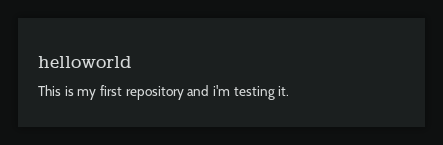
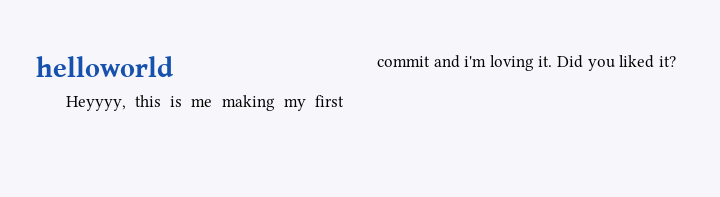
- This is my first repository and i'm testing it.
+ Heyyyy, this is me making my first commit and i'm loving it. Did you liked it?

